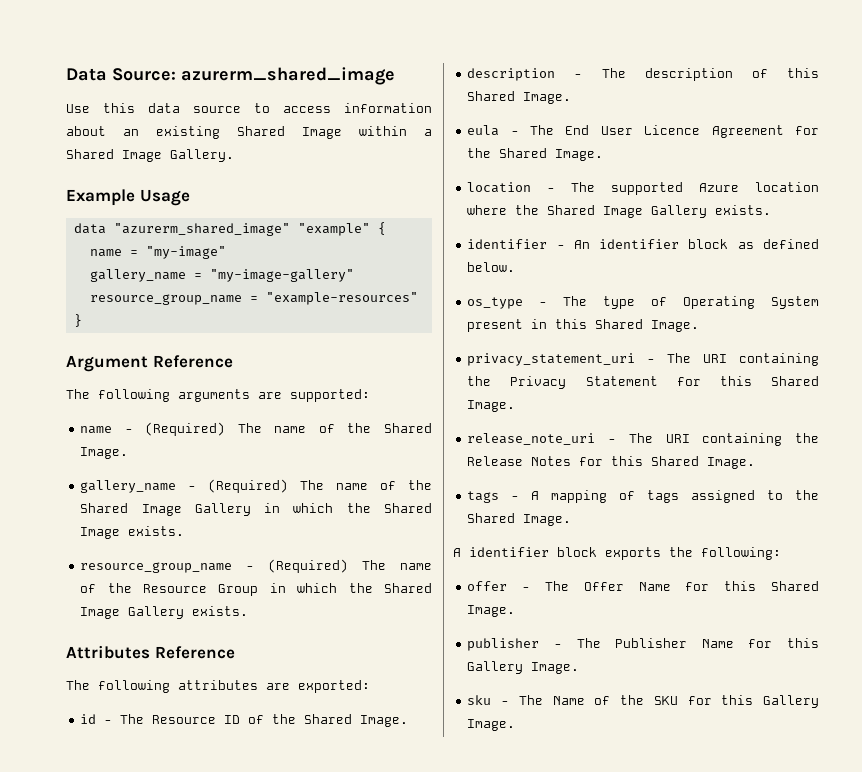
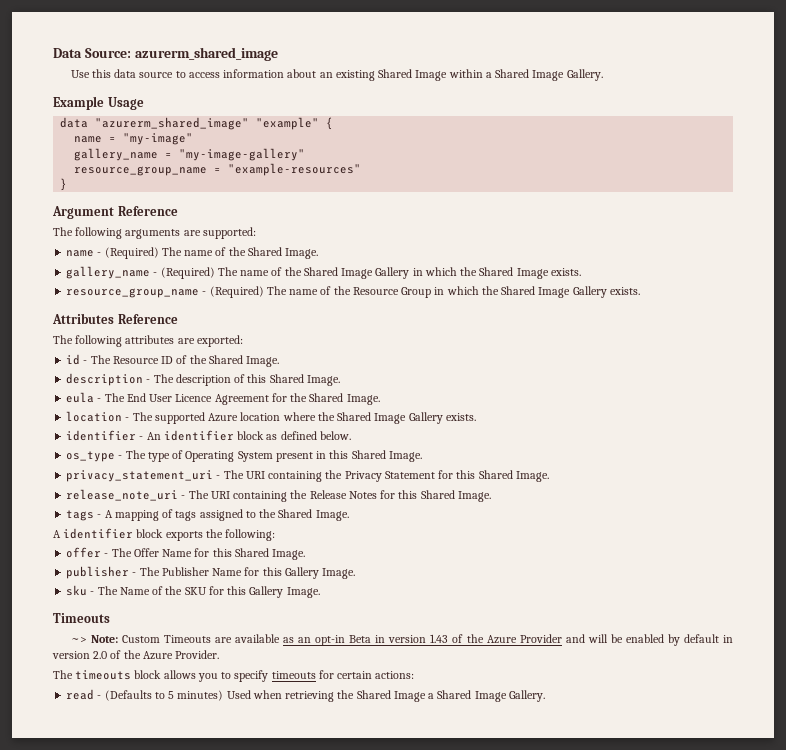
  sku - The Name of the SKU for this Gallery Image.
+ Timeouts
+ ~> Note: Custom Timeouts are available as an opt-in Beta in version 1.43 of the Azure Provider and will be enabled by default in version 2.0 of the Azure Provider.
+ The timeouts block allows you to specify timeouts for certain actions:
+ read - (Defaults to 5 minutes) Used when retrieving the Shared Image a Shared Image Gallery.

